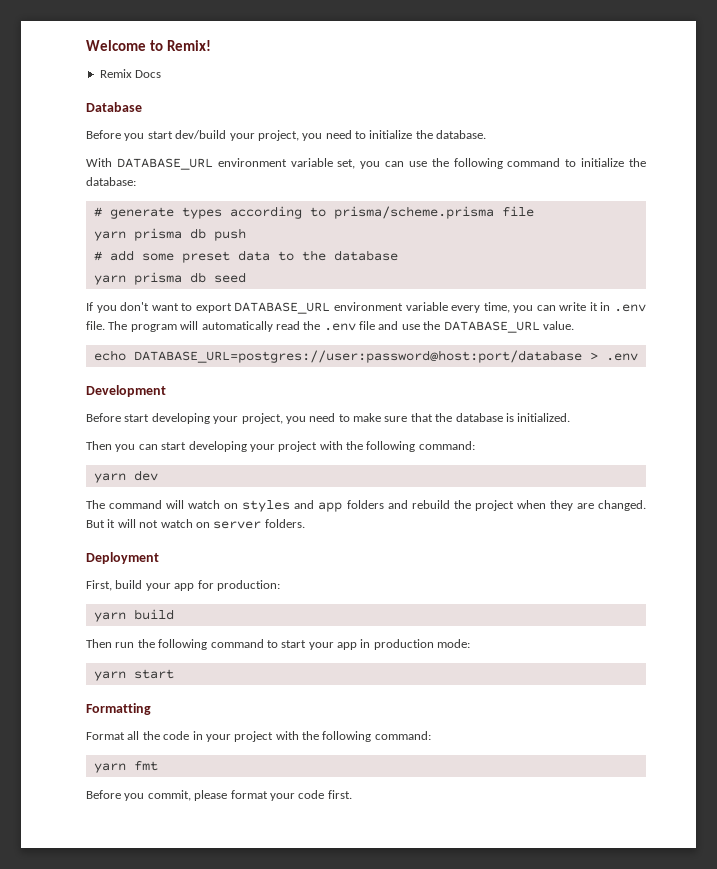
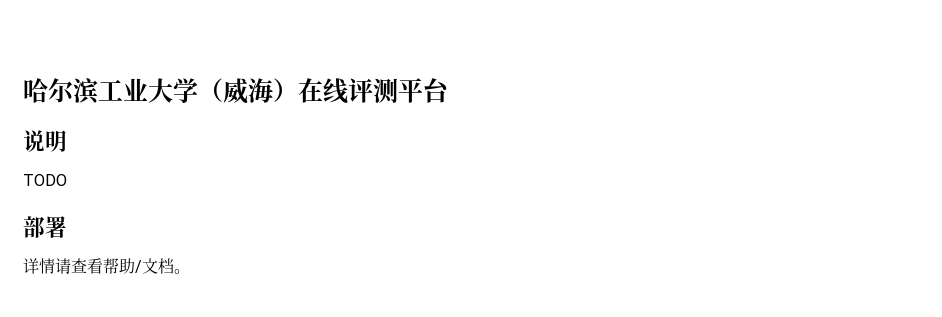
- Welcome to Remix!
- Remix Docs
- Database
- Before you start dev/build your project, you need to initialize the database.
- With DATABASE_URL environment variable set, you can use the following command to initialize the database:
- # generate types according to prisma/scheme.prisma file
- yarn prisma db push
- # add some preset data to the database
- yarn prisma db seed
- If you don't want to export DATABASE_URL environment variable every time, you can write it in .env file. The program will automatically read the .env file and use the DATABASE_URL value.
- echo DATABASE_URL=postgres://user:password@host:port/database > .env
- Development
- Before start developing your project, you need to make sure that the database is initialized.
- Then you can start developing your project with the following command:
- yarn dev
- The command will watch on styles and app folders and rebuild the project when they are changed. But it will not watch on server folders.
- Deployment
- First, build your app for production:
- yarn build
- Then run the following command to start your app in production mode:
- yarn start
- Formatting
- Format all the code in your project with the following command:
- yarn fmt
- Before you commit, please format your code first.
+ 哈尔滨工业大学（威海）在线评测平台
+ 说明
+ TODO
+ 部署
+ 详情请查看帮助/文档。

